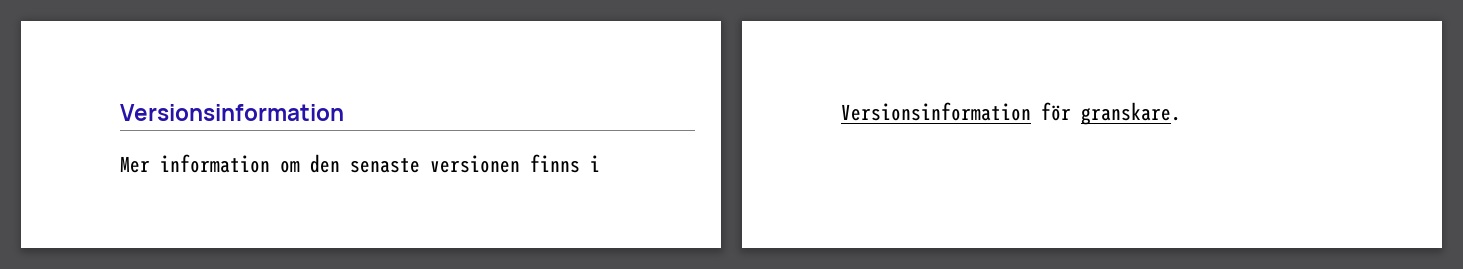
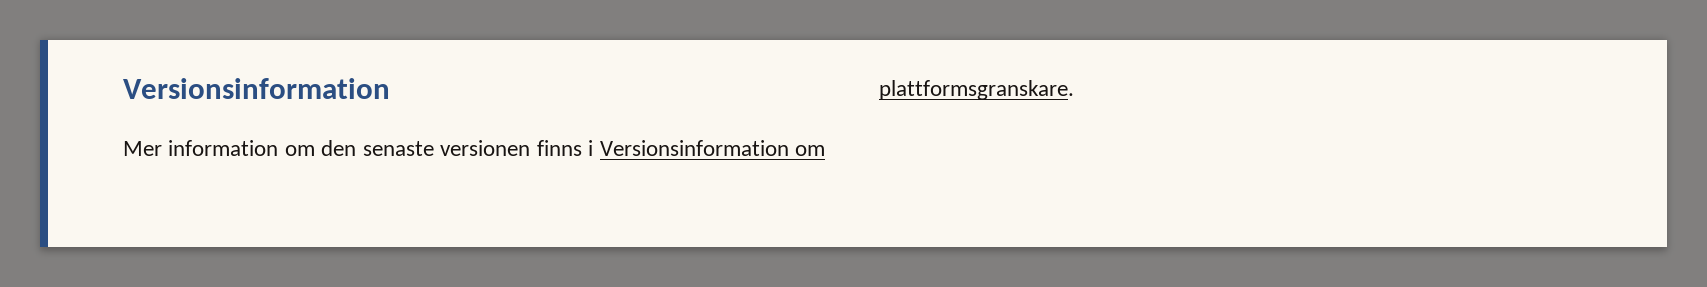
- Mer information om den senaste versionen finns i Versionsinformation för granskare.
+ Mer information om den senaste versionen finns i Versionsinformation om plattformsgranskare.

